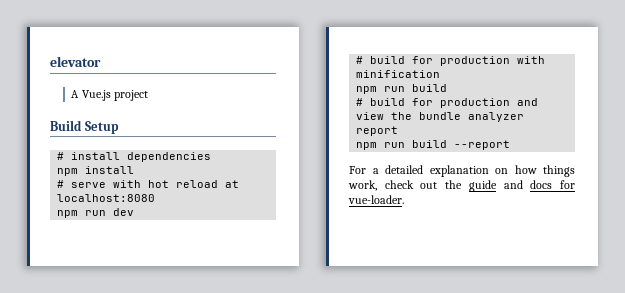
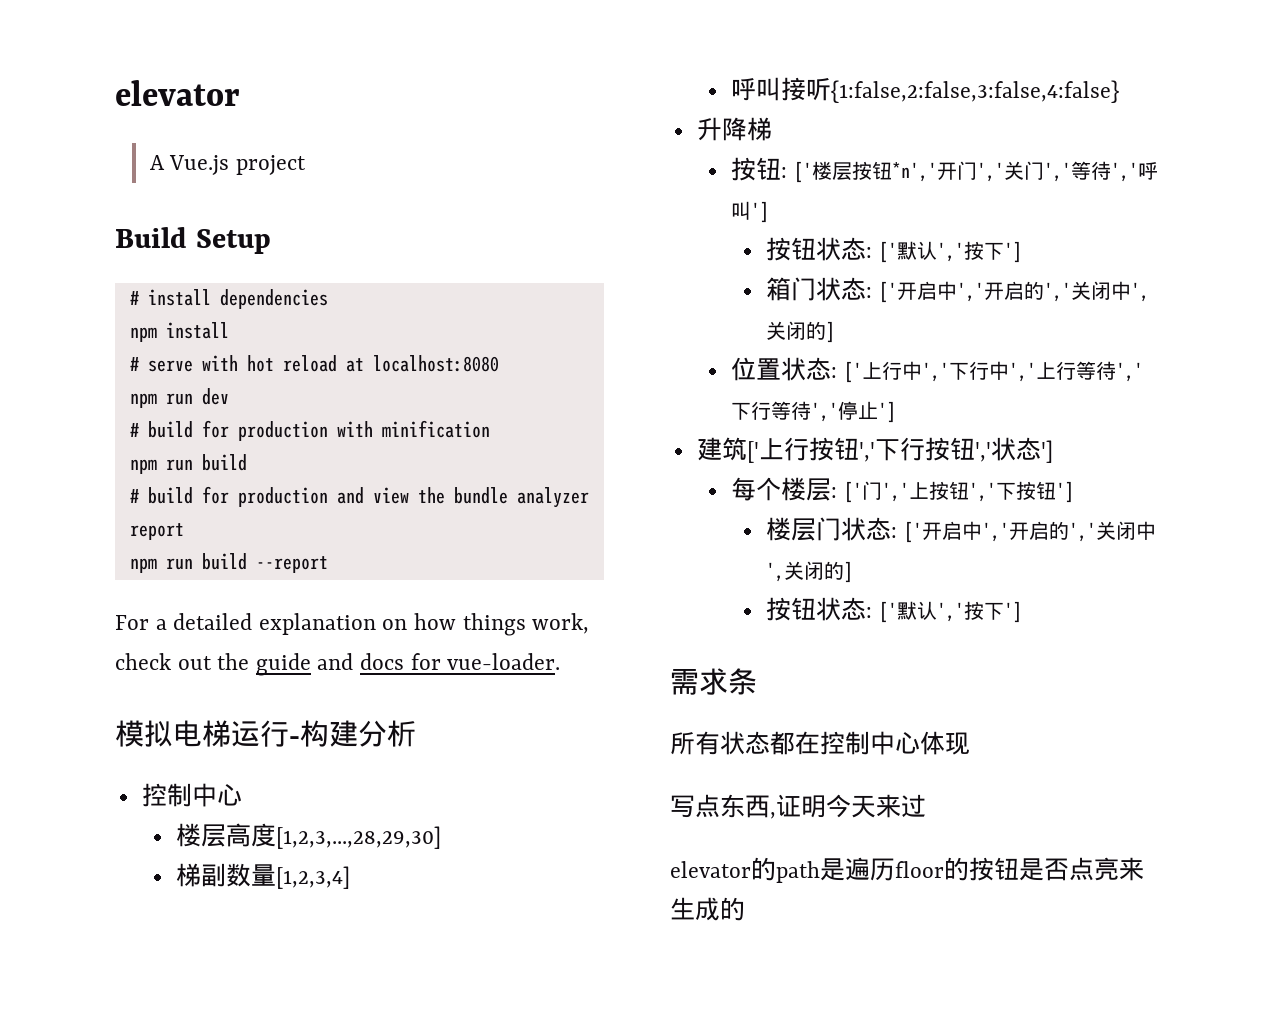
+ 模拟电梯运行-构建分析
+ 控制中心
+ 楼层高度[1,2,3,...,28,29,30]
+ 梯副数量[1,2,3,4]
+ 呼叫接听{1:false,2:false,3:false,4:false}
+ 升降梯
+ 按钮: ['楼层按钮*n','开门','关门','等待','呼叫']
+ 按钮状态: ['默认','按下']
+ 箱门状态: ['开启中','开启的','关闭中',关闭的]
+ 位置状态: ['上行中','下行中','上行等待','下行等待','停止']
+ 建筑['上行按钮','下行按钮','状态']
+ 每个楼层: ['门','上按钮','下按钮']
+ 楼层门状态: ['开启中','开启的','关闭中',关闭的]
+ 按钮状态: ['默认','按下']
+ 需求条
+ 所有状态都在控制中心体现
+ 写点东西,证明今天来过
+ elevator的path是遍历floor的按钮是否点亮来生成的

